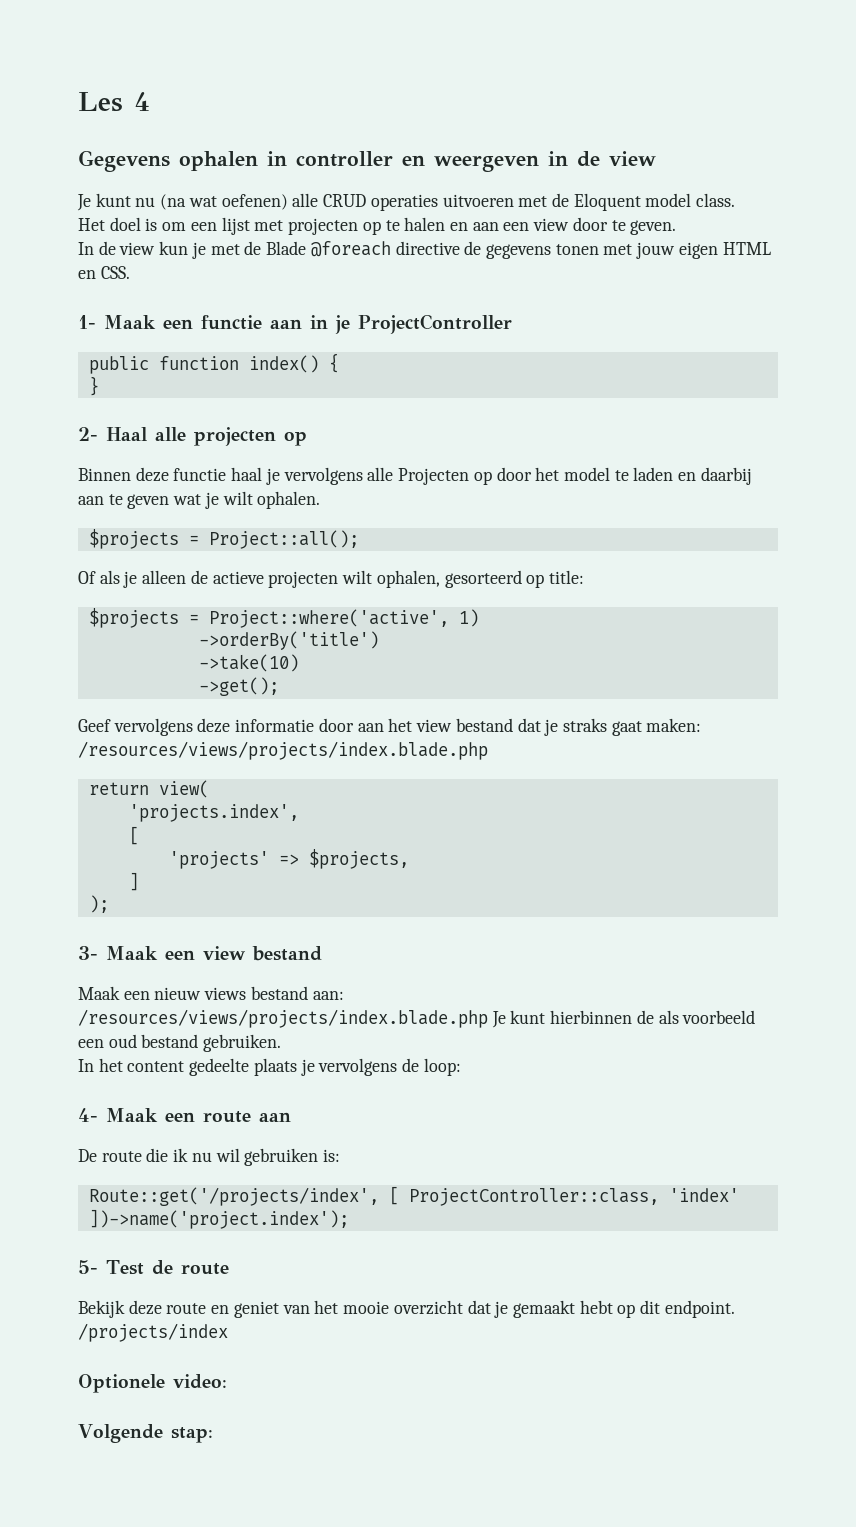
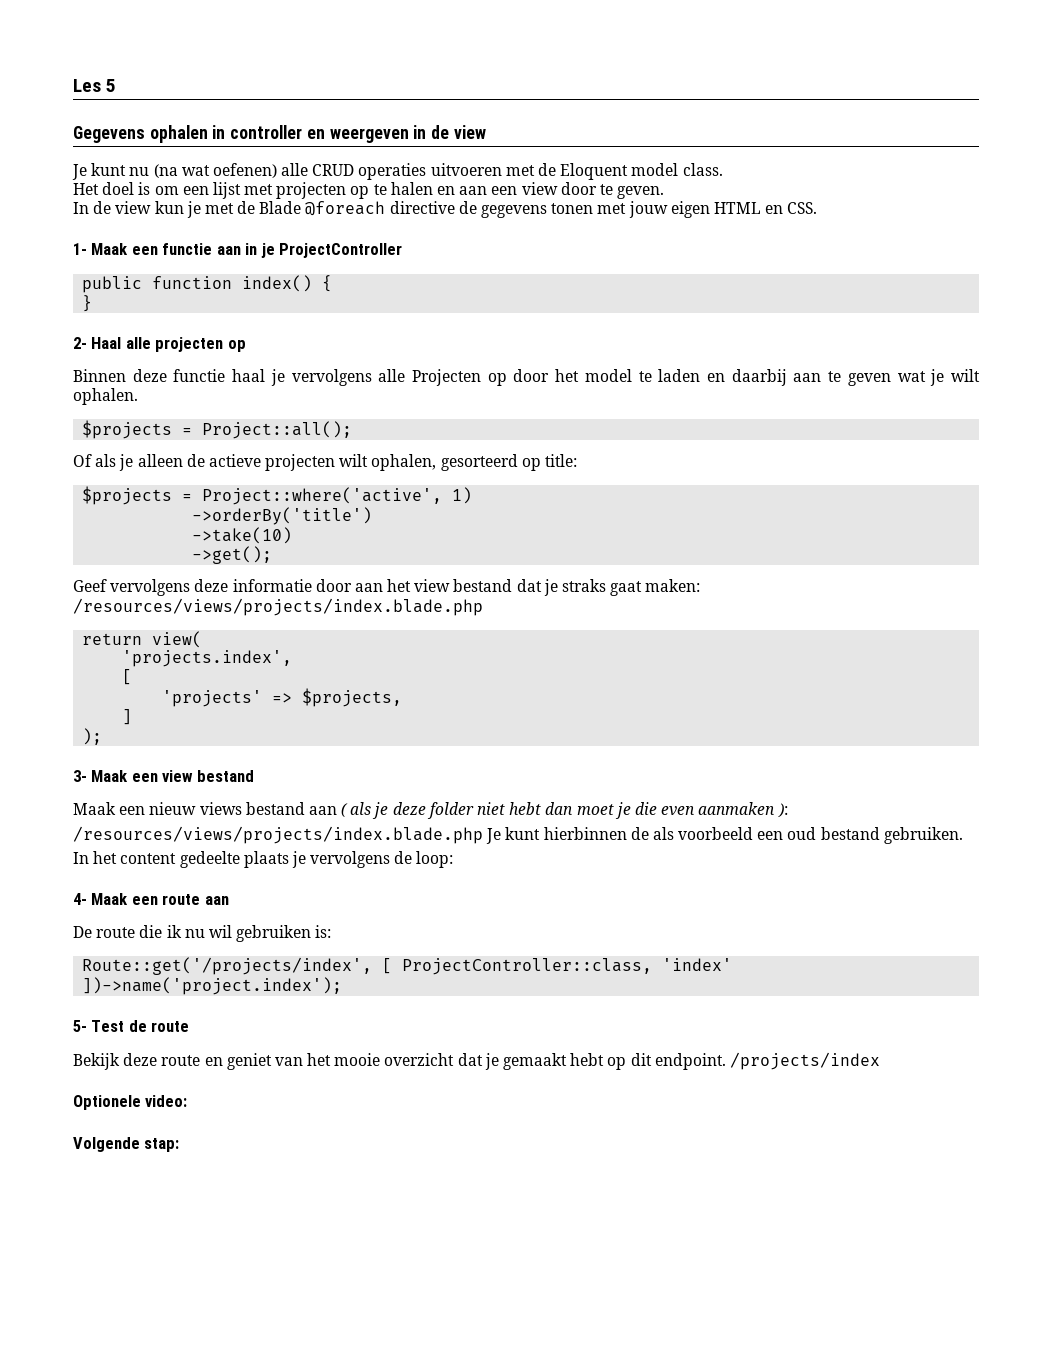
- Les 4
+ Les 5
- Maak een nieuw views bestand aan:
+ Maak een nieuw views bestand aan ( als je deze folder niet hebt dan moet je die even aanmaken ):

